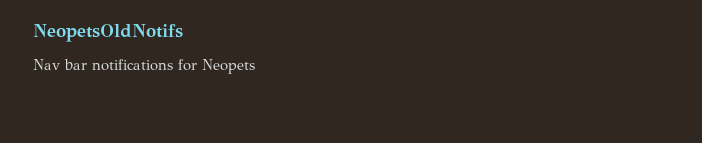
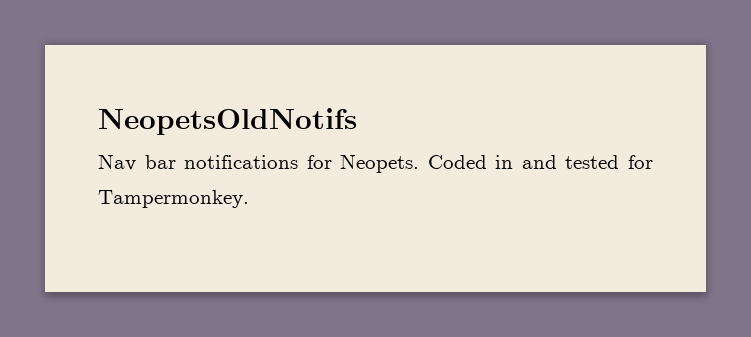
- Nav bar notifications for Neopets
+ Nav bar notifications for Neopets. Coded in and tested for Tampermonkey.

